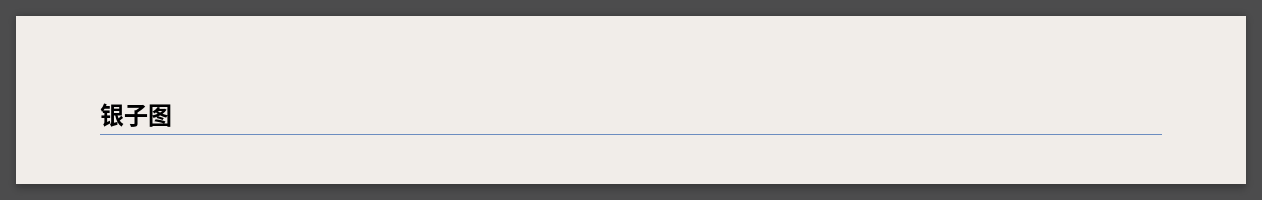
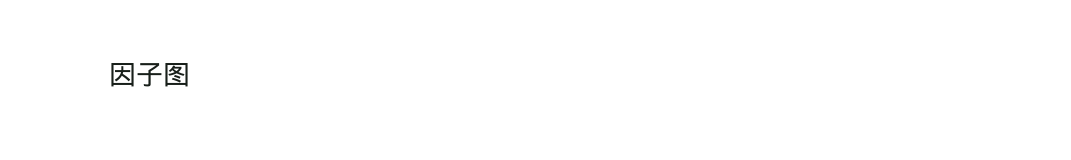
- 银子图
+ 因子图

